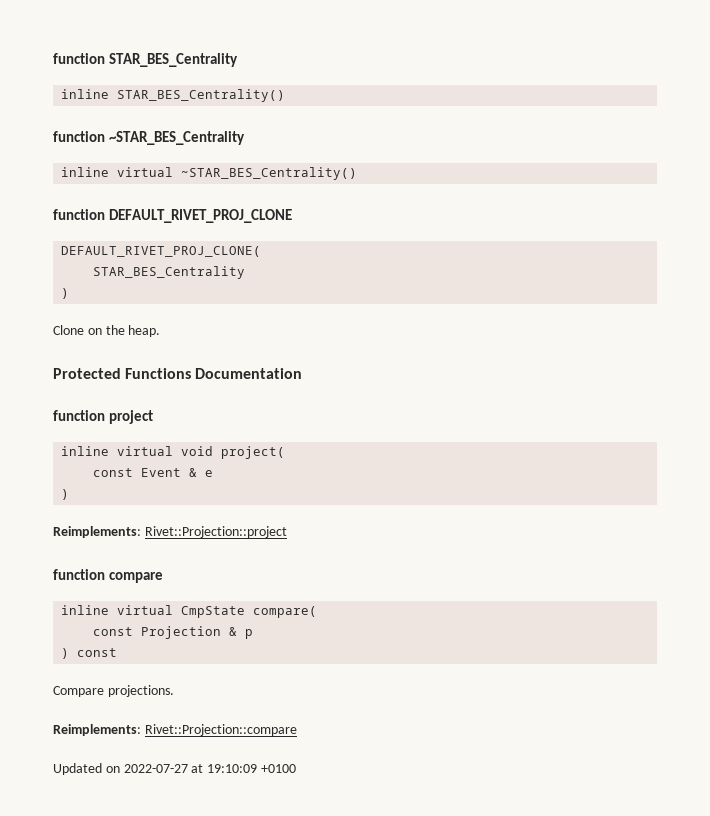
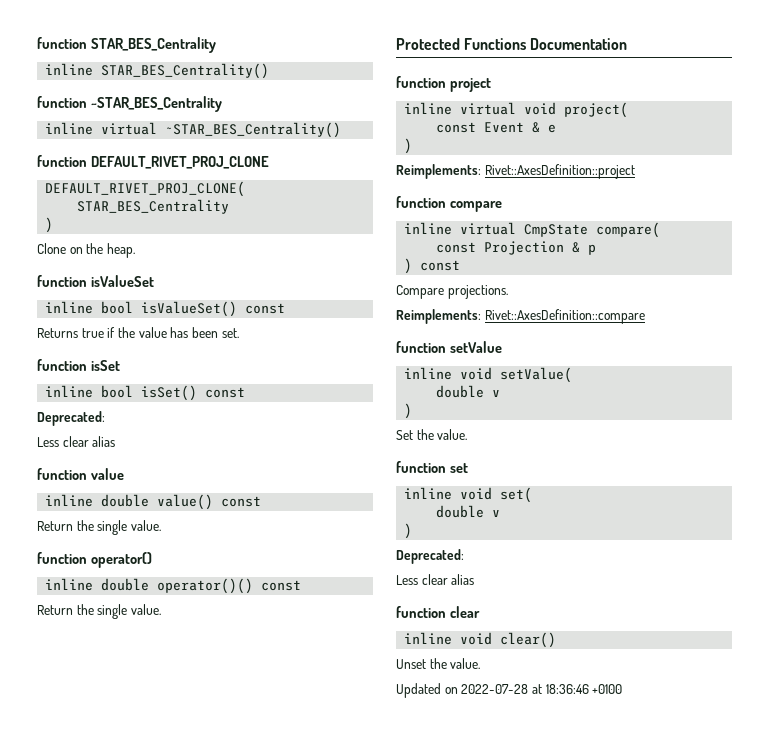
+ function isValueSet
+ inline bool isValueSet() const
+ Returns true if the value has been set.
+ function isSet
+ inline bool isSet() const
+ Deprecated:
+ Less clear alias
+ function value
+ inline double value() const
+ Return the single value.
+ function operator()
+ inline double operator()() const
+ Return the single value.
- Reimplements: Rivet::Projection::project
+ Reimplements: Rivet::AxesDefinition::project
- Reimplements: Rivet::Projection::compare
+ Reimplements: Rivet::AxesDefinition::compare
+ function setValue
+ inline void setValue(
+ double v
+ )
+ Set the value.
+ function set
+ inline void set(
+ double v
+ )
+ Deprecated:
+ Less clear alias
+ function clear
+ inline void clear()
+ Unset the value.
- Updated on 2022-07-27 at 19:10:09 +0100
+ Updated on 2022-07-28 at 18:36:46 +0100

